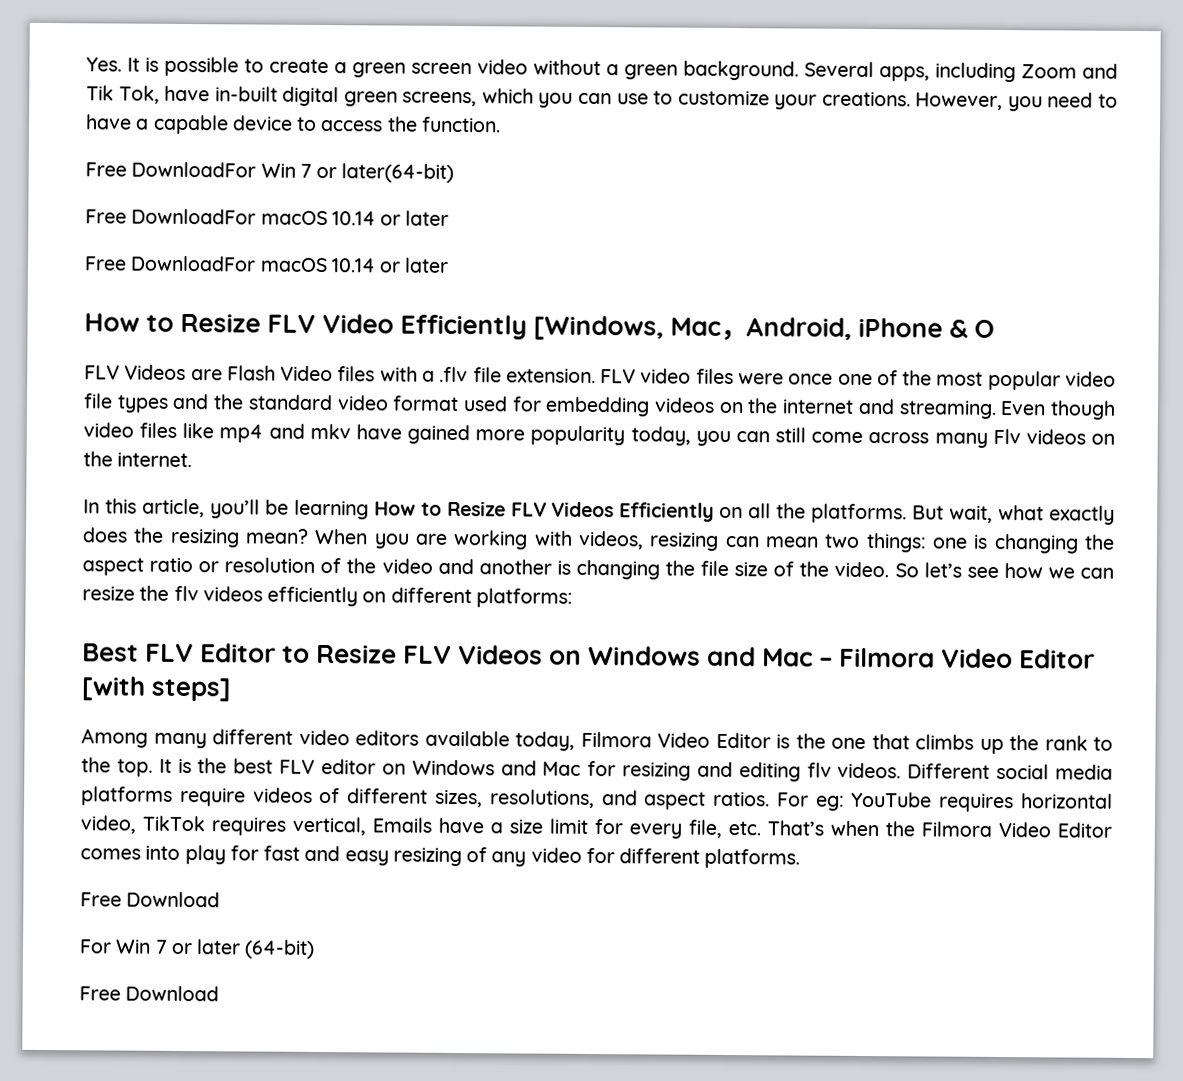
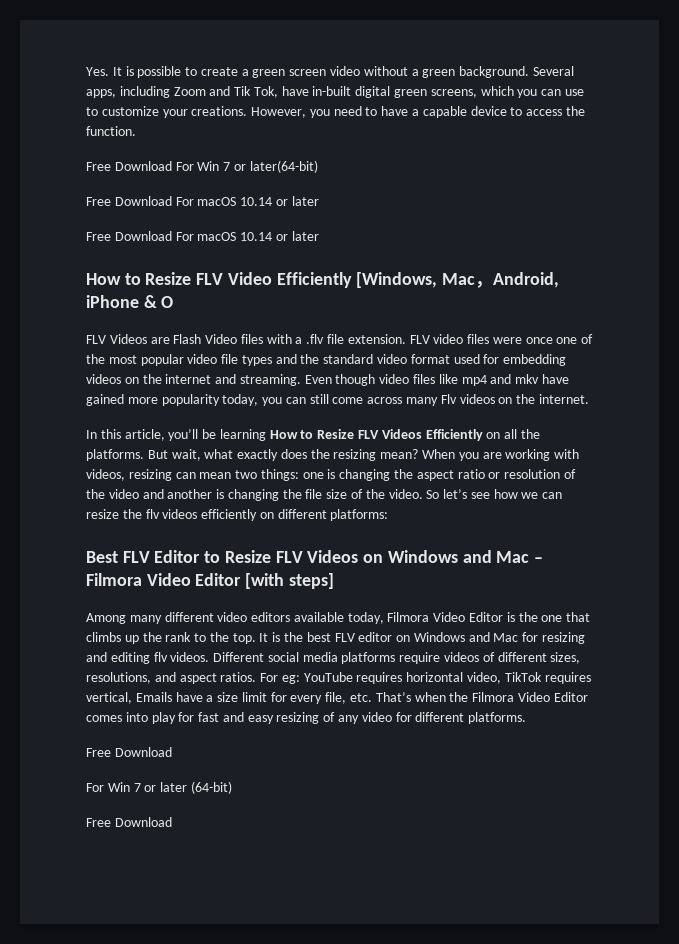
- Free DownloadFor Win 7 or later(64-bit)
- Free DownloadFor macOS 10.14 or later
- Free DownloadFor macOS 10.14 or later
+ Free Download For Win 7 or later(64-bit)
+ Free Download For macOS 10.14 or later
+ Free Download For macOS 10.14 or later

